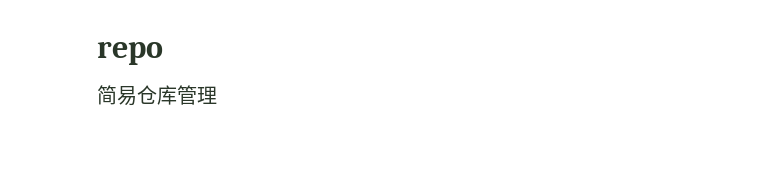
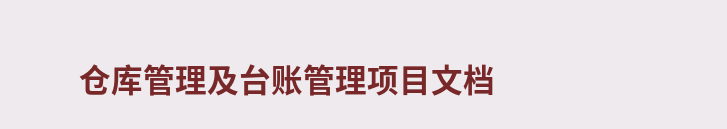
- repo
- 简易仓库管理
+ 仓库管理及台账管理项目文档

